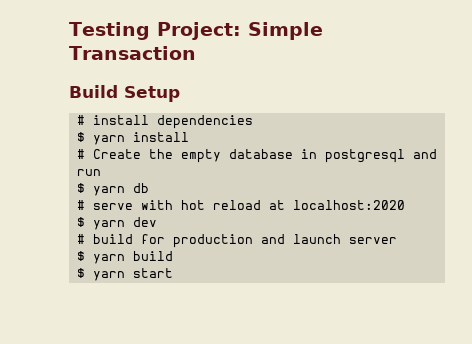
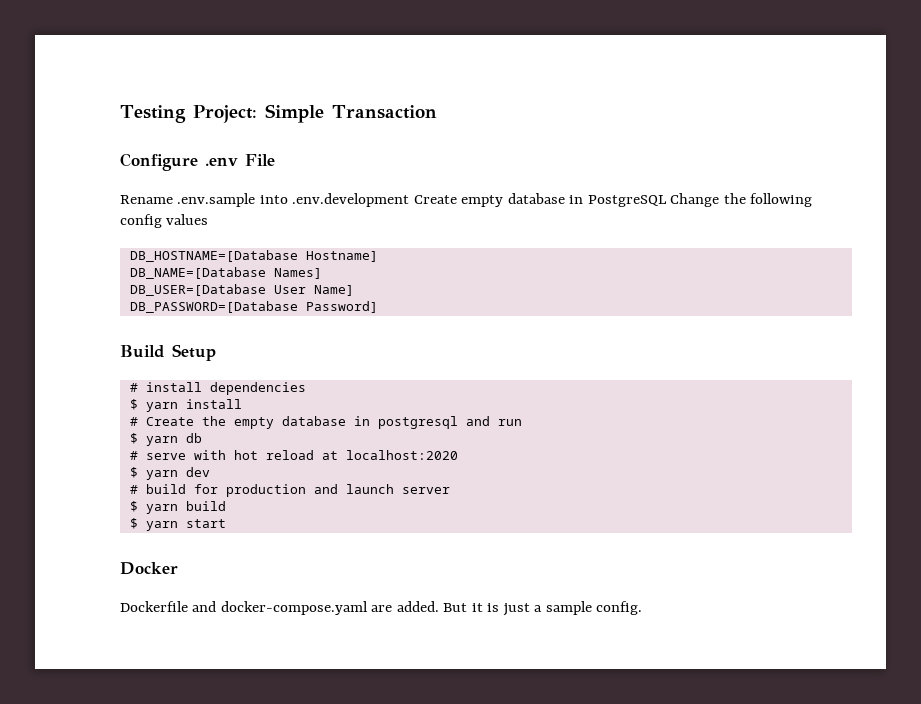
+ Configure .env File
+ Rename .env.sample into .env.development Create empty database in PostgreSQL Change the following config values
+ DB_HOSTNAME=[Database Hostname]
+ DB_NAME=[Database Names]
+ DB_USER=[Database User Name]
+ DB_PASSWORD=[Database Password]
+ Docker
+ Dockerfile and docker-compose.yaml are added. But it is just a sample config.

